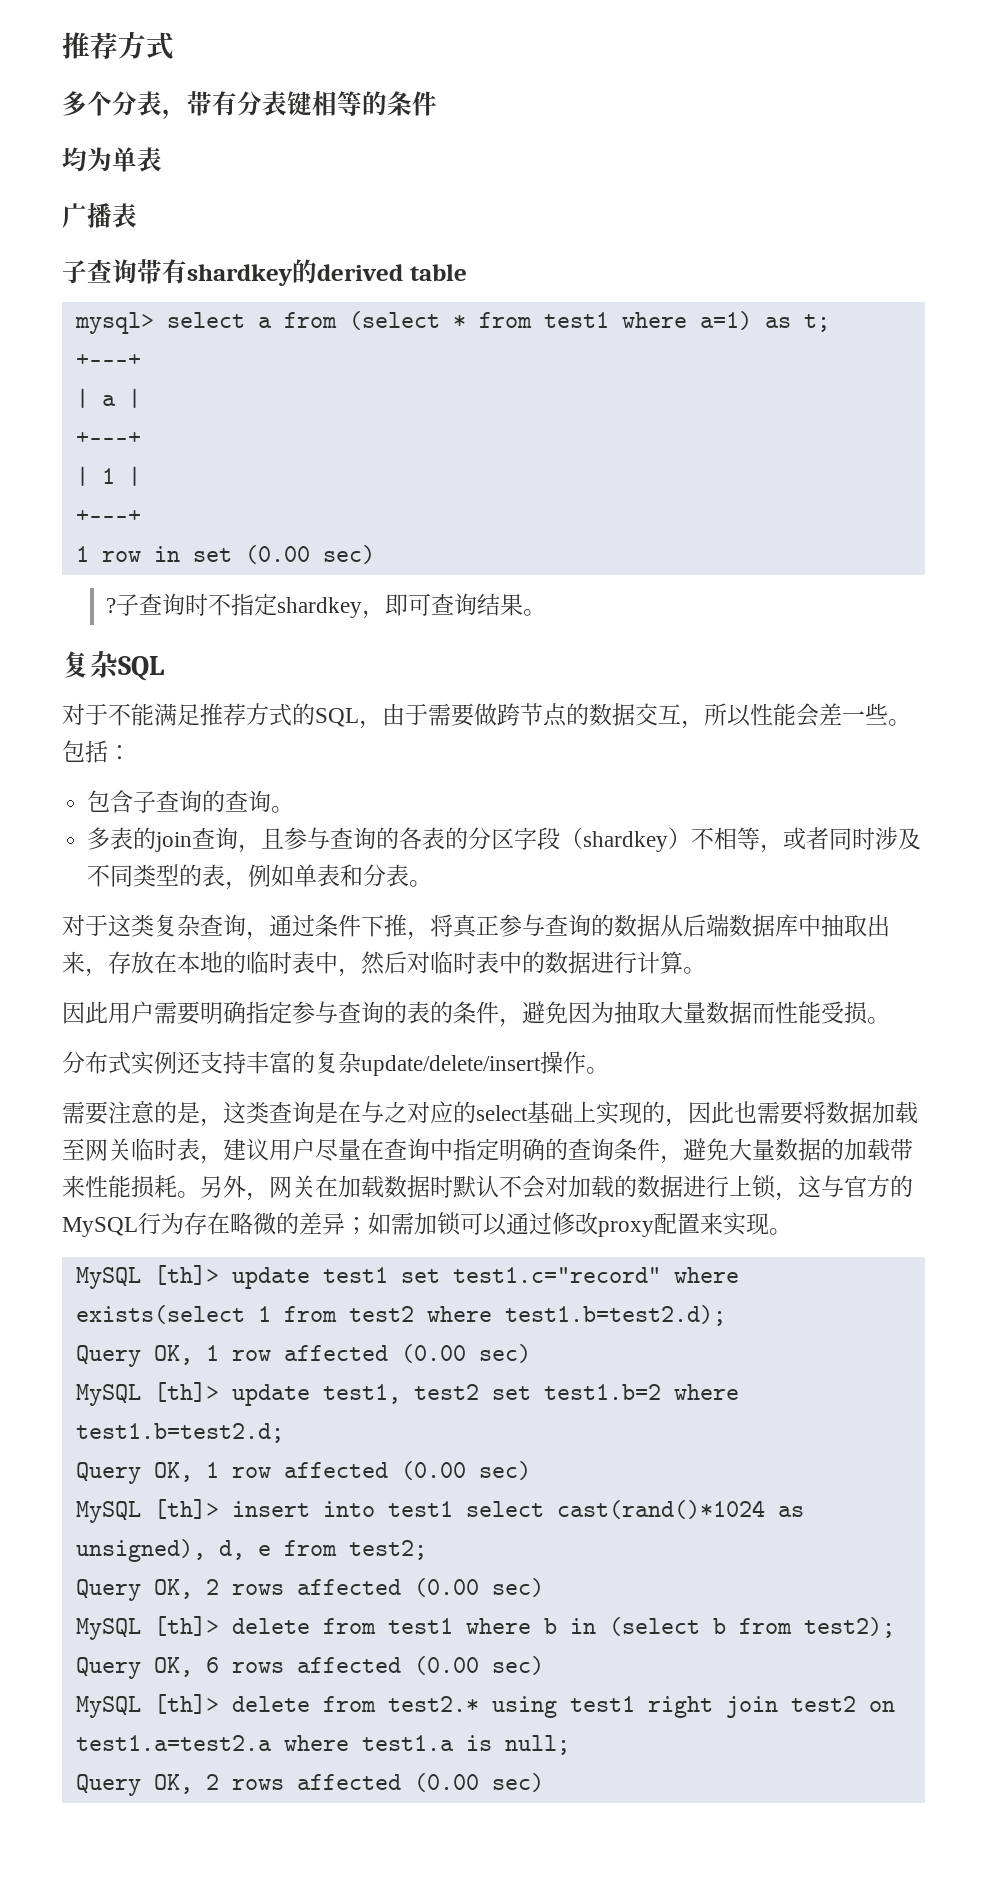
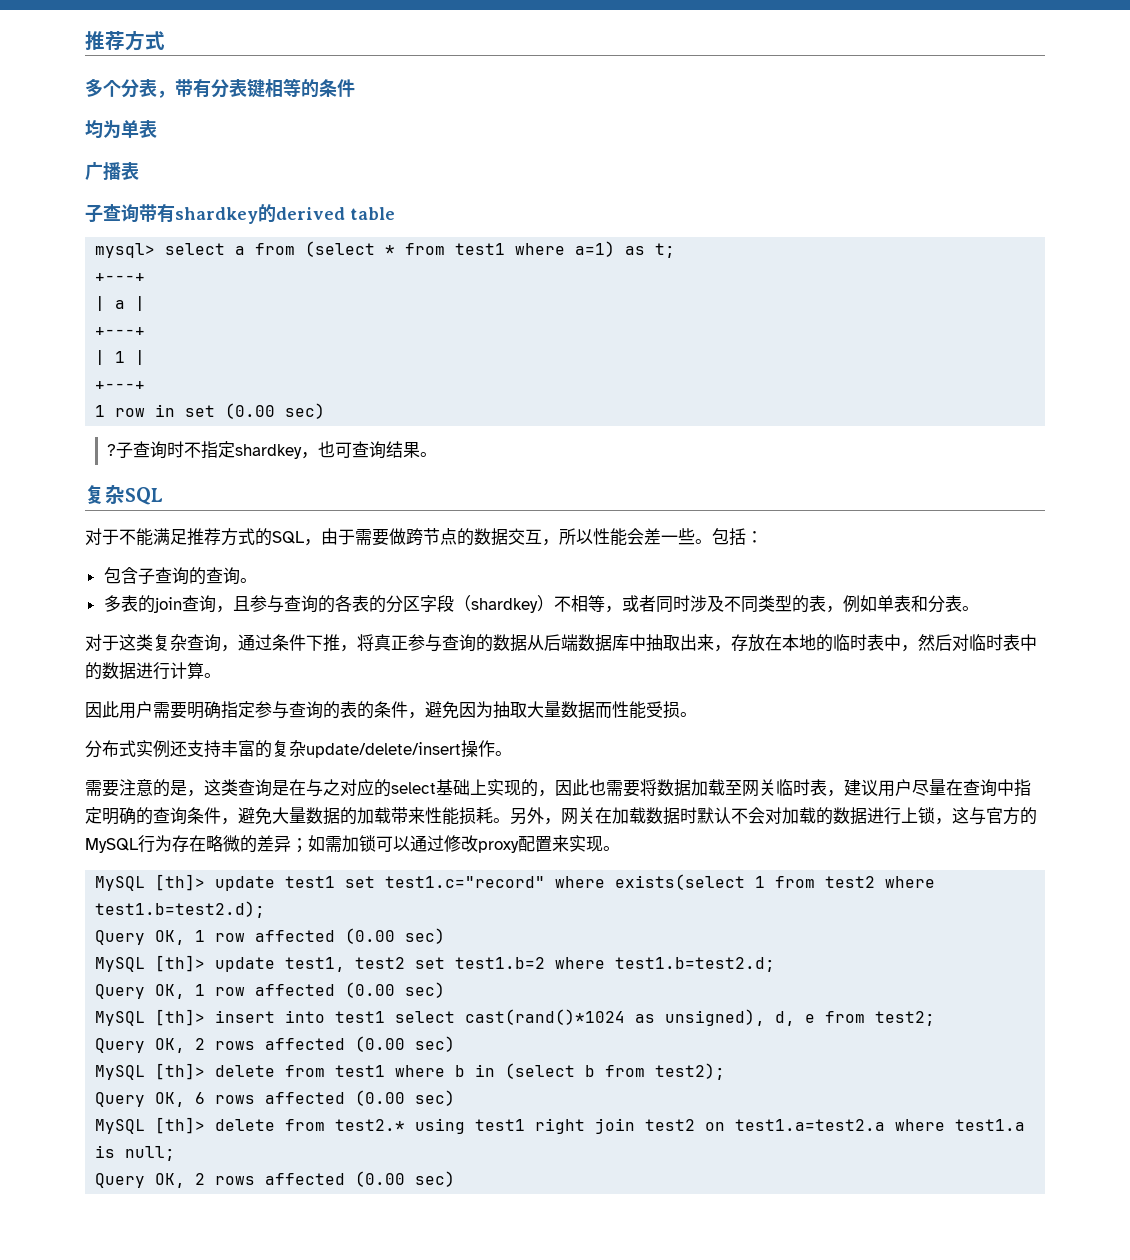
- 子查询时不指定shardkey，即可查询结果。
+ 子查询时不指定shardkey，也可查询结果。

